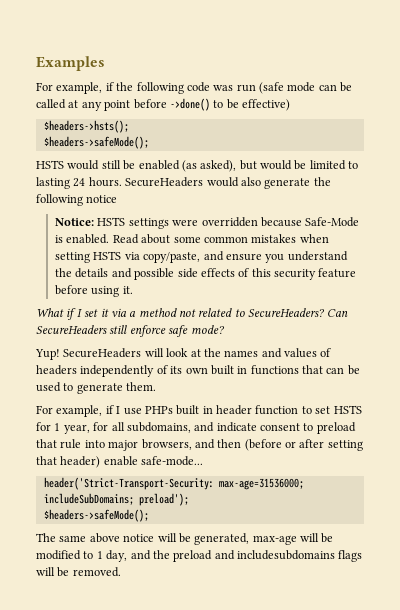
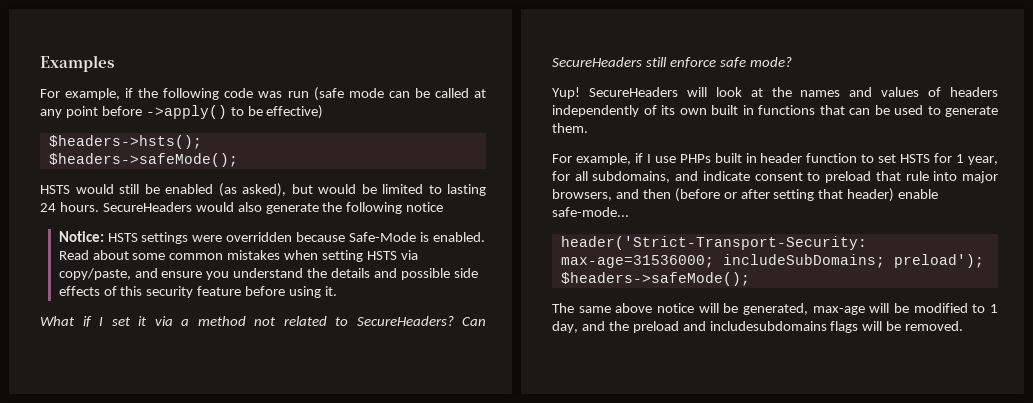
- For example, if the following code was run (safe mode can be called at any point before ->done() to be effective)
+ For example, if the following code was run (safe mode can be called at any point before ->apply() to be effective)

